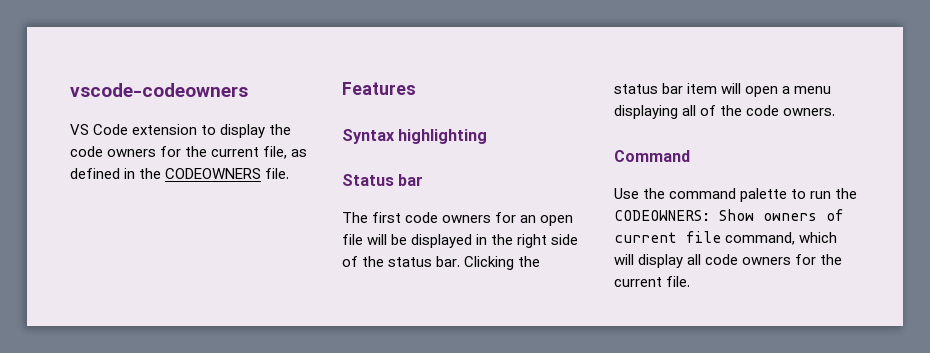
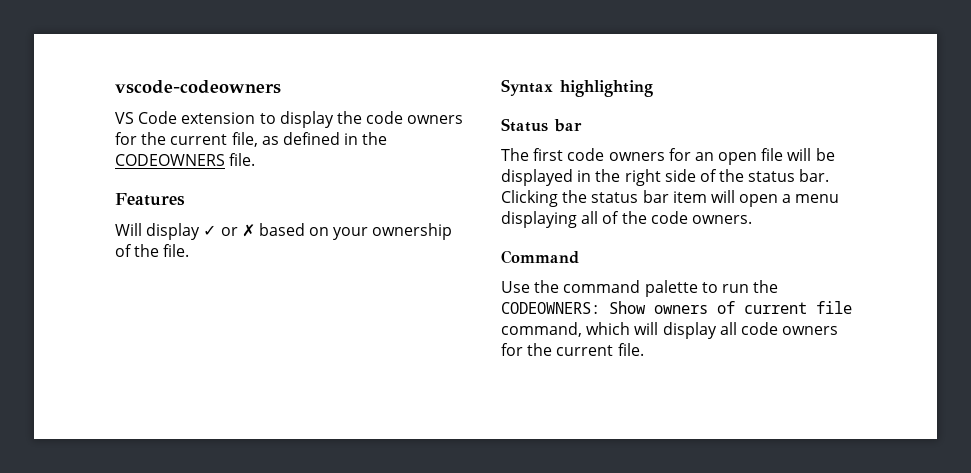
+ Will display ✓ or ✗ based on your ownership of the file.

